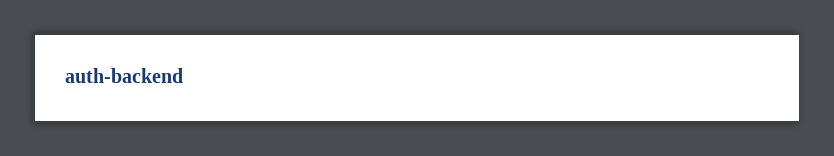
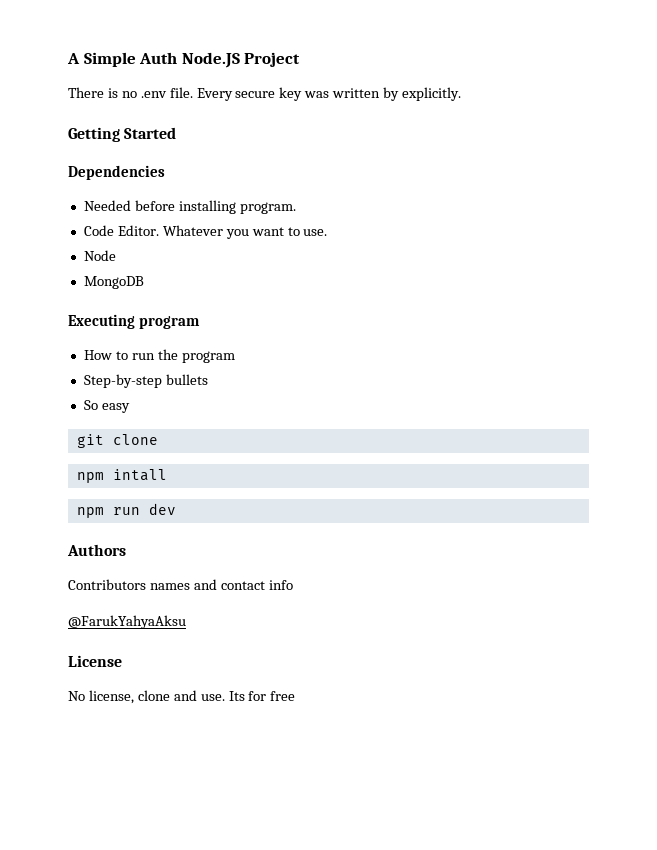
- auth-backend
+ A Simple Auth Node.JS Project
+ There is no .env file. Every secure key was written by explicitly.
+ Getting Started
+ Dependencies
+ Needed before installing program.
+ Code Editor. Whatever you want to use.
+ Node
+ MongoDB
+ Executing program
+ How to run the program
+ Step-by-step bullets
+ So easy
+ git clone
+ npm intall
+ npm run dev
+ Authors
+ Contributors names and contact info
+ @FarukYahyaAksu
+ License
+ No license, clone and use. Its for free

